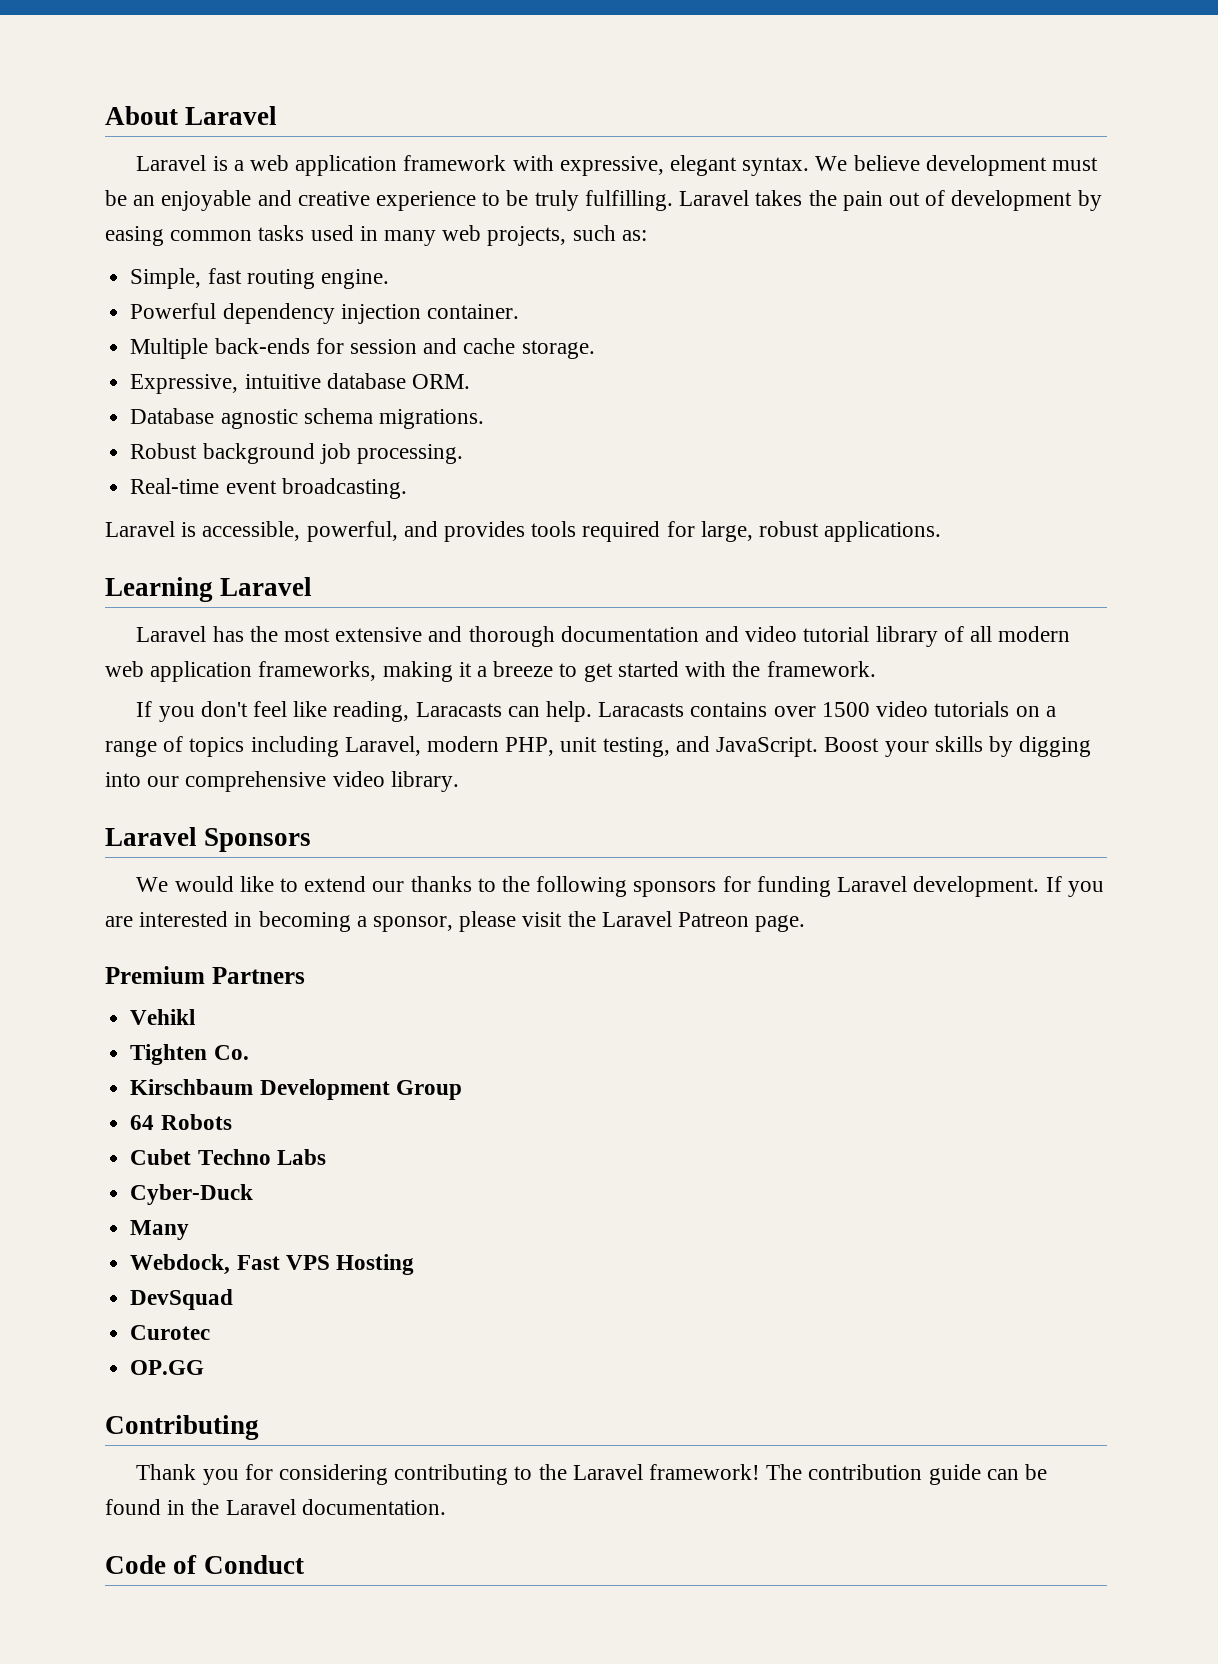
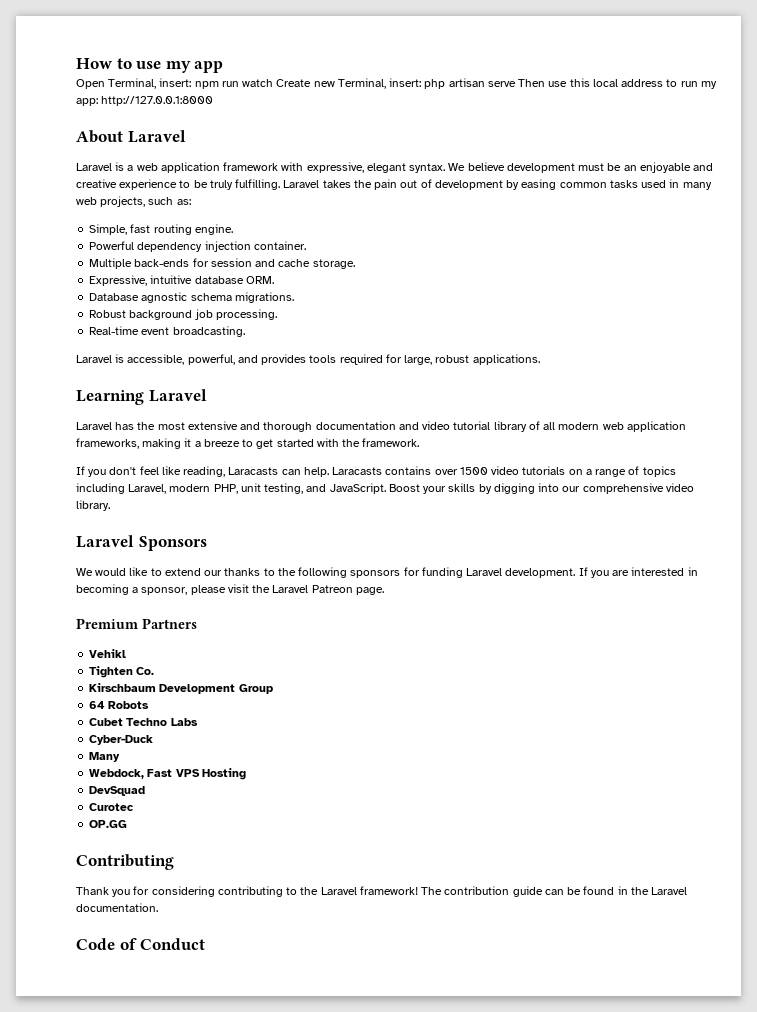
+ How to use my app
+ Open Terminal, insert: npm run watch Create new Terminal, insert: php artisan serve Then use this local address to run my app: http://127.0.0.1:8000

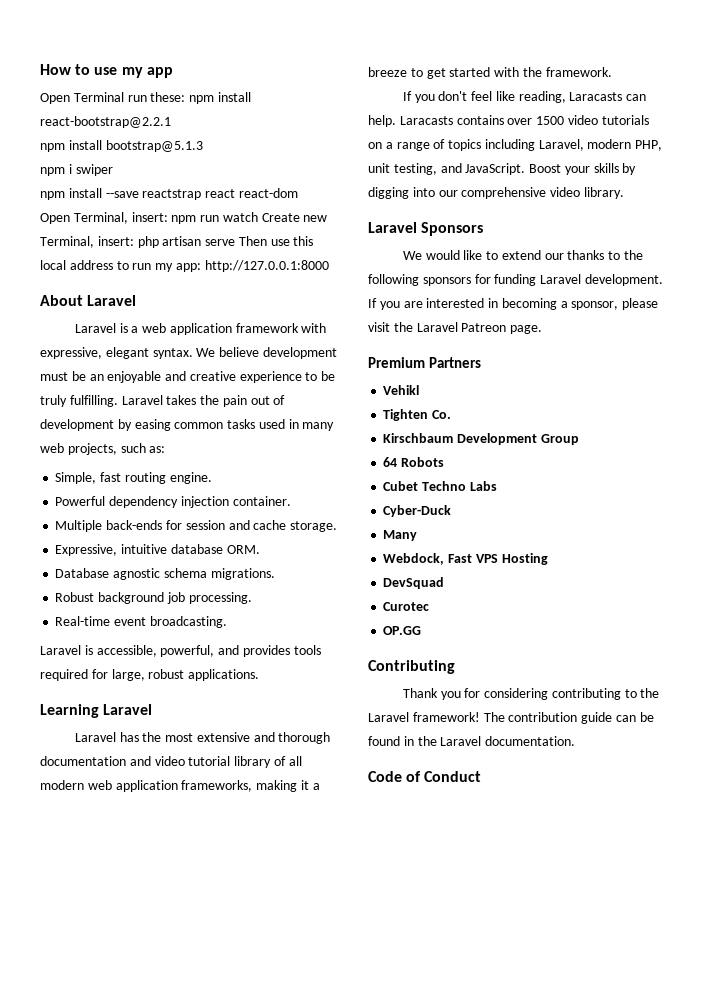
+ Open Terminal run these: npm install react-bootstrap@2.2.1
+ npm install bootstrap@5.1.3
+ npm i swiper
+ npm install --save reactstrap react react-dom

